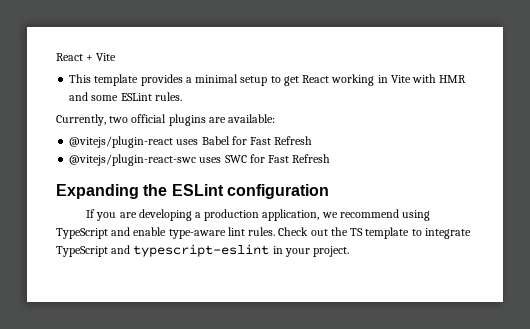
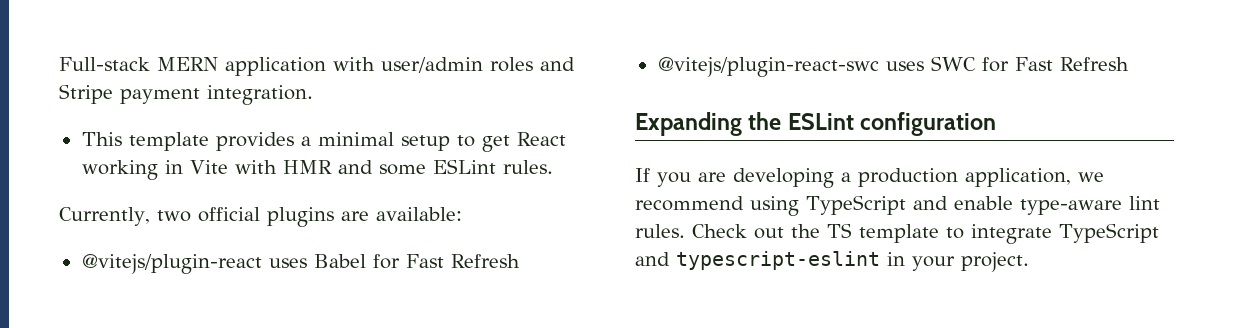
- React + Vite
+ Full-stack MERN application with user/admin roles and Stripe payment integration.

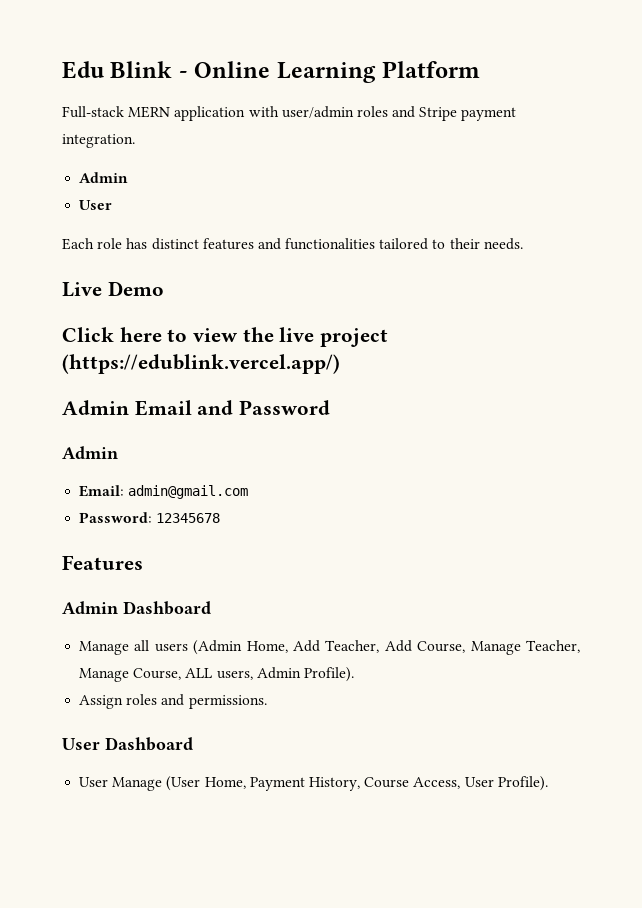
+ Edu Blink - Online Learning Platform
  Full-stack MERN application with user/admin roles and Stripe payment integration.
- This template provides a minimal setup to get React working in Vite with HMR and some ESLint rules.
- Currently, two official plugins are available:
- @vitejs/plugin-react uses Babel for Fast Refresh
- @vitejs/plugin-react-swc uses SWC for Fast Refresh
- Expanding the ESLint configuration
- If you are developing a production application, we recommend using TypeScript and enable type-aware lint rules. Check out the TS template to integrate TypeScript and typescript-eslint in your project.
+ Admin
+ User
+ Each role has distinct features and functionalities tailored to their needs.
+ Live Demo
+ Click here to view the live project (https://edublink.vercel.app/)
+ Admin Email and Password
+ Admin
+ Email: admin@gmail.com
+ Password: 12345678
+ Features
+ Admin Dashboard
+ Manage all users (Admin Home, Add Teacher, Add Course, Manage Teacher, Manage Course, ALL users, Admin Profile).
+ Assign roles and permissions.
+ User Dashboard
+ User Manage (User Home, Payment History, Course Access, User Profile).

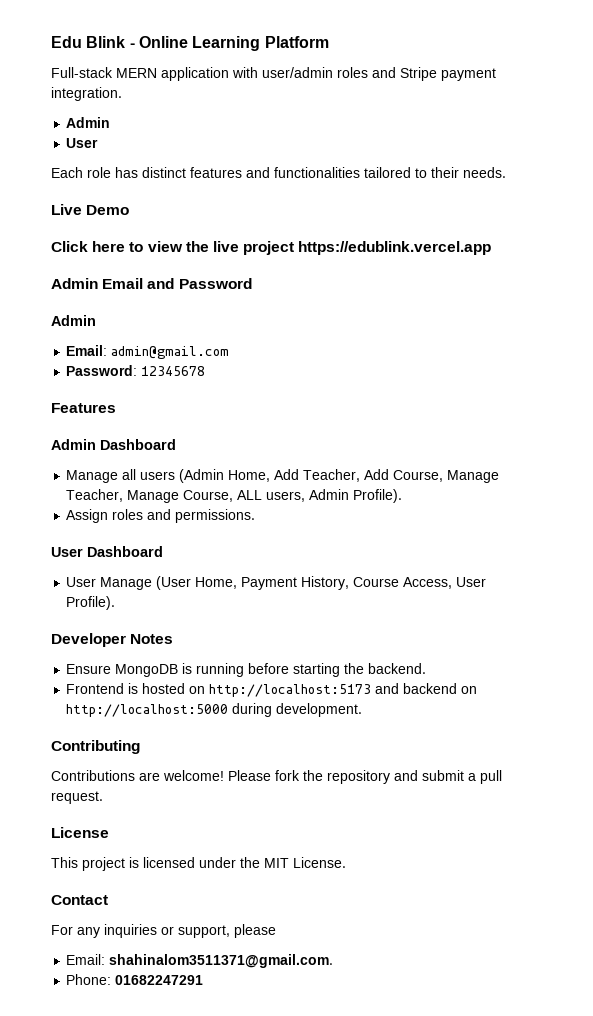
- Click here to view the live project (https://edublink.vercel.app/)
+ Click here to view the live project https://edublink.vercel.app
+ Developer Notes
+ Ensure MongoDB is running before starting the backend.
+ Frontend is hosted on http://localhost:5173 and backend on http://localhost:5000 during development.
+ Contributing
+ Contributions are welcome! Please fork the repository and submit a pull request.
+ License
+ This project is licensed under the MIT License.
+ Contact
+ For any inquiries or support, please
+ Email: shahinalom3511371@gmail.com.
+ Phone: 01682247291

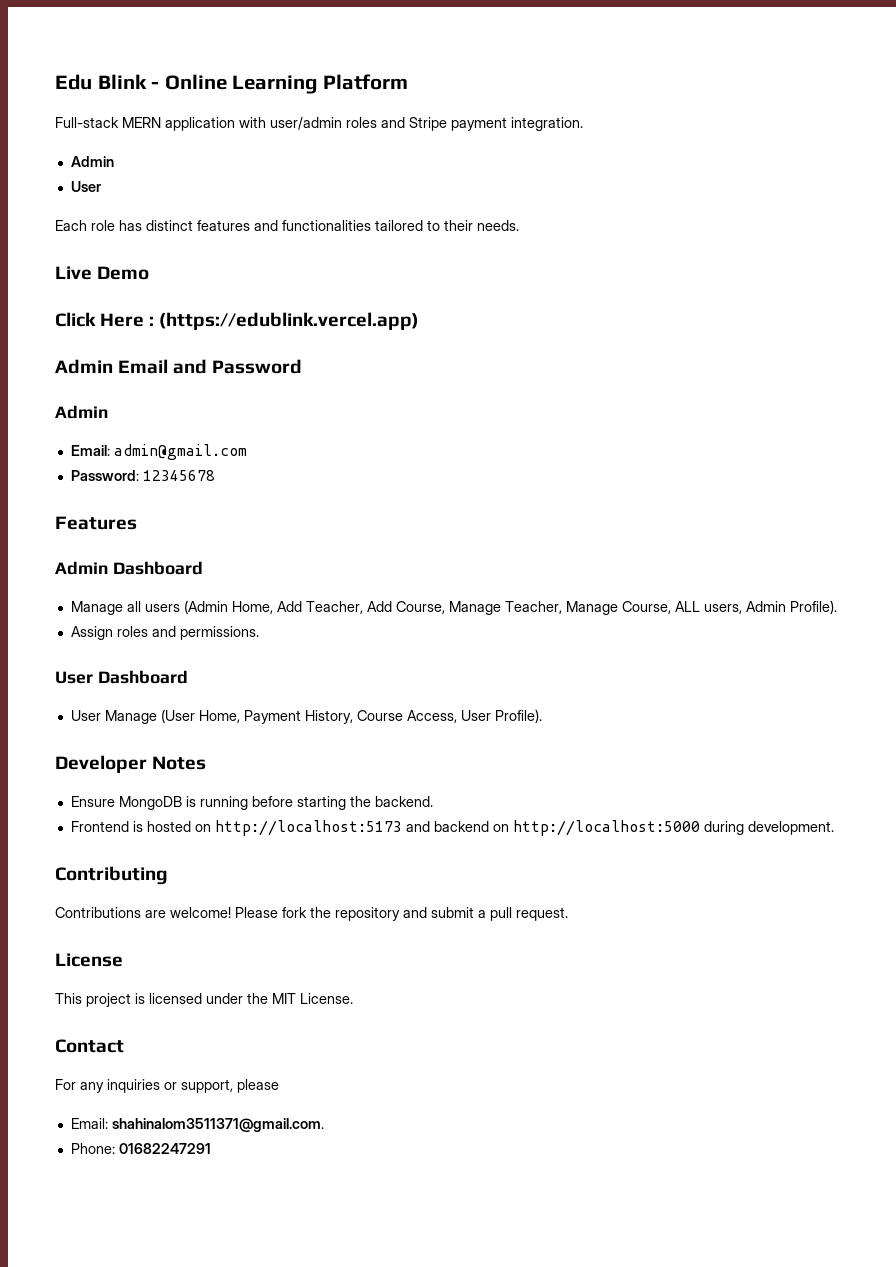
- Click here to view the live project https://edublink.vercel.app
+ Click Here : (https://edublink.vercel.app)

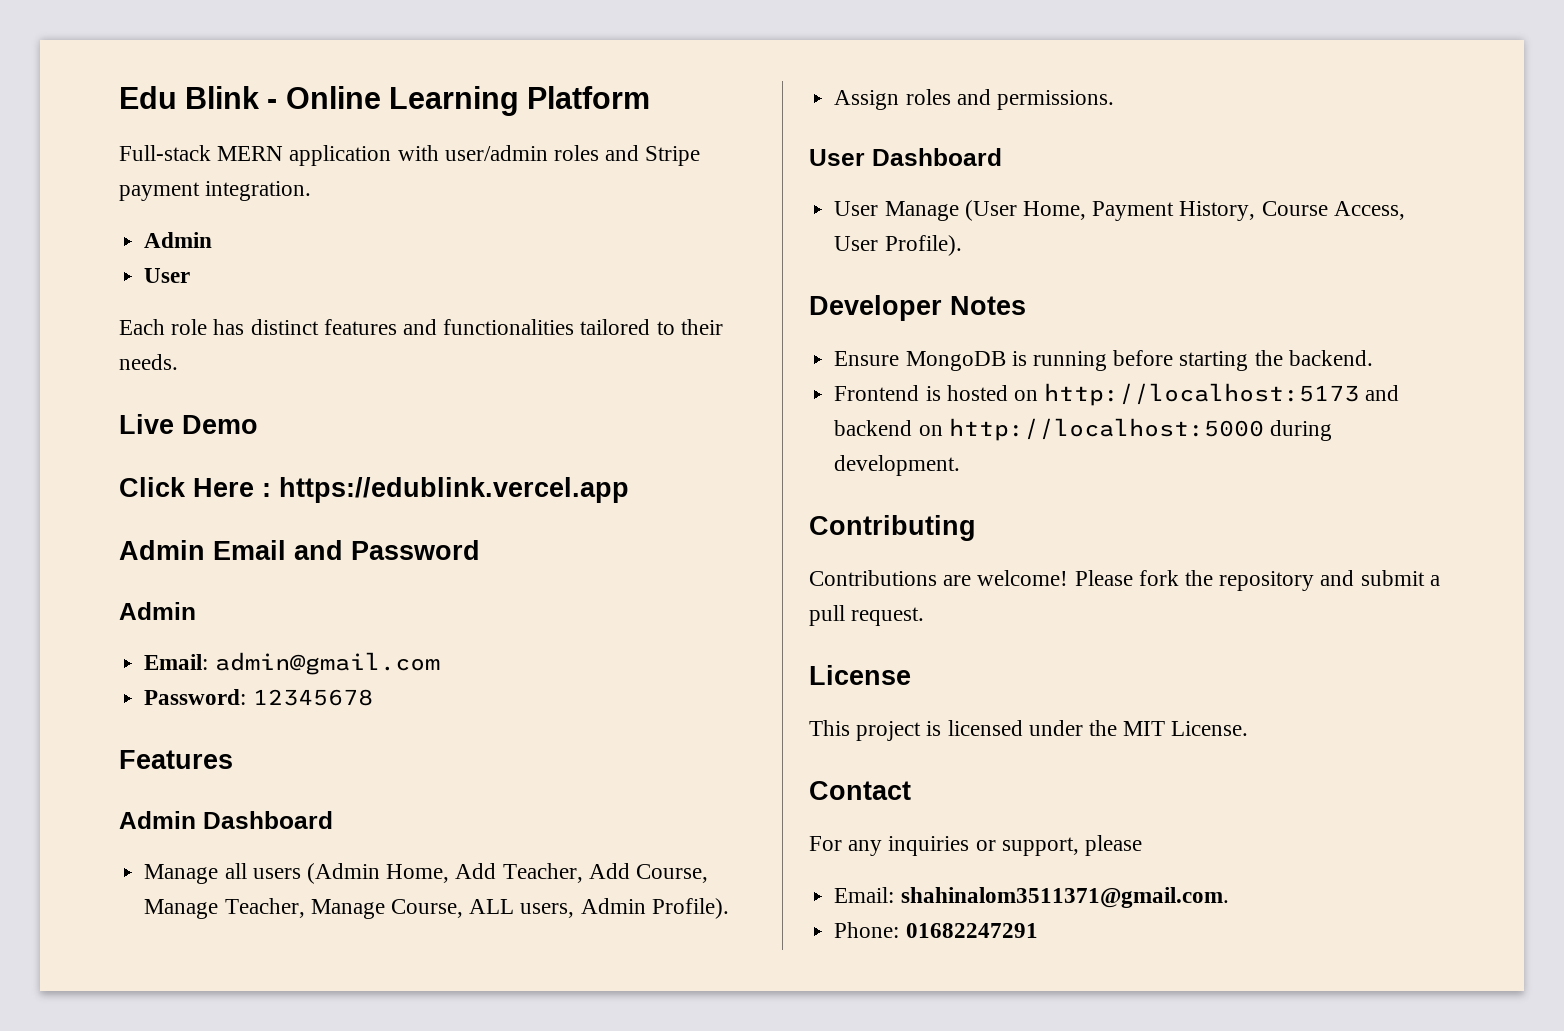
- Click Here : (https://edublink.vercel.app)
+ Click Here : https://edublink.vercel.app

